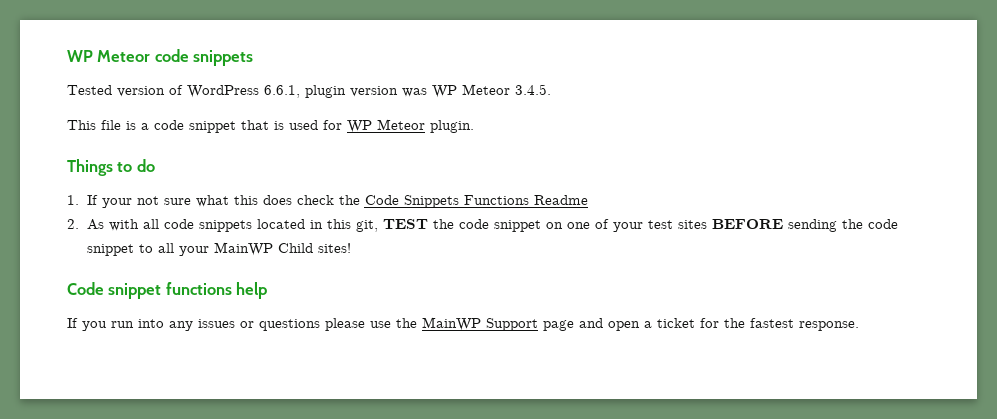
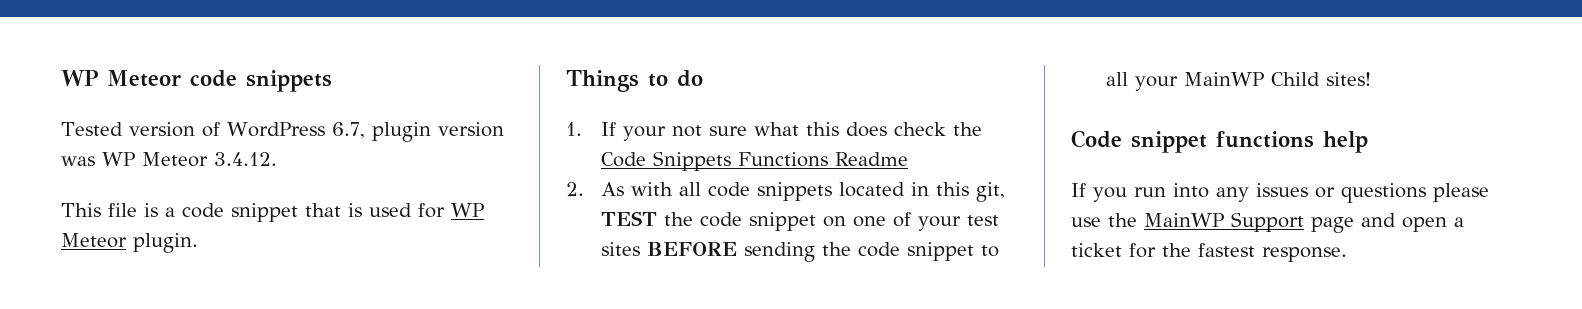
- Tested version of WordPress 6.6.1, plugin version was WP Meteor 3.4.5.
+ Tested version of WordPress 6.7, plugin version was WP Meteor 3.4.12.

